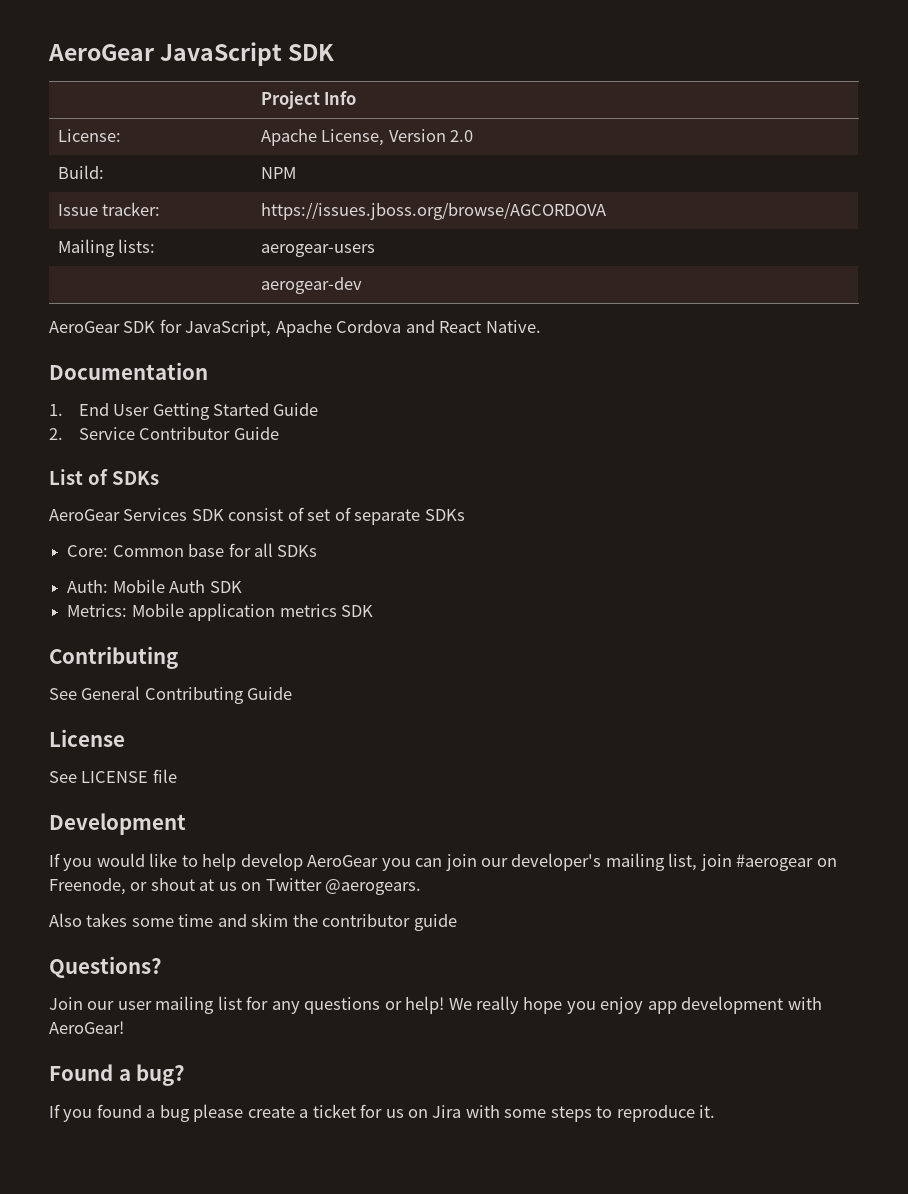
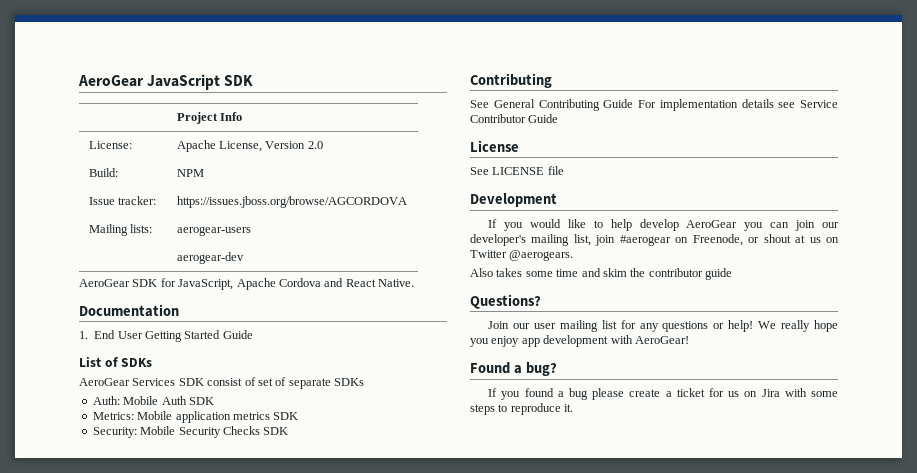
- 2. Service Contributor Guide
- Core: Common base for all SDKs
+ Security: Mobile Security Checks SDK
- See General Contributing Guide
+ See General Contributing Guide For implementation details see Service Contributor Guide

